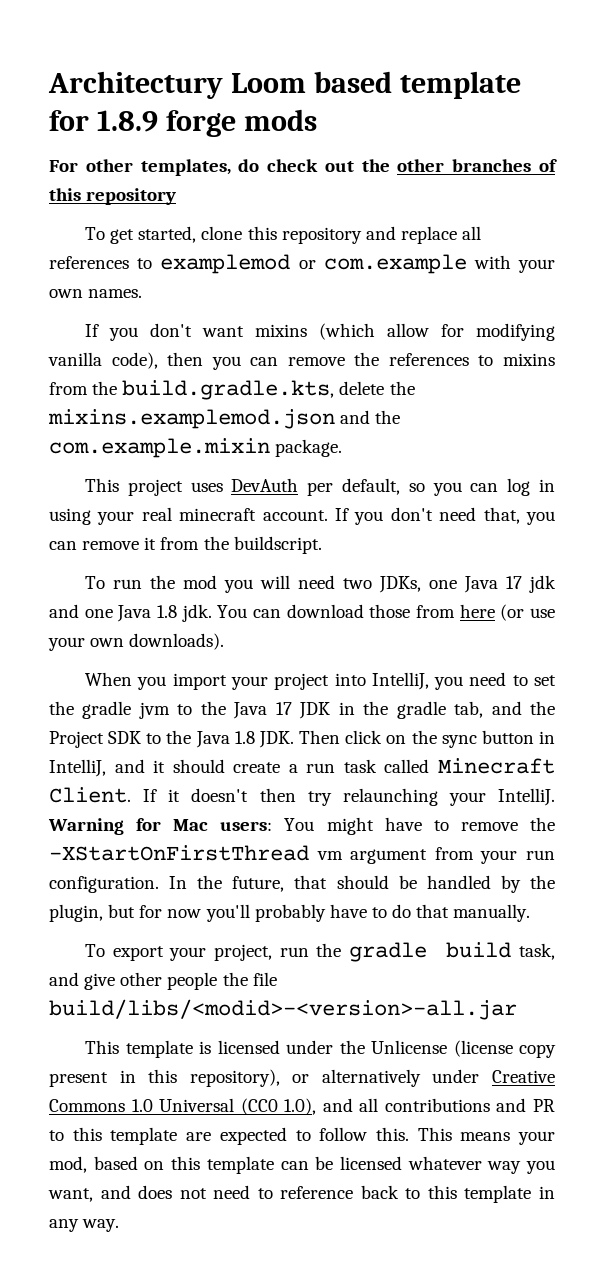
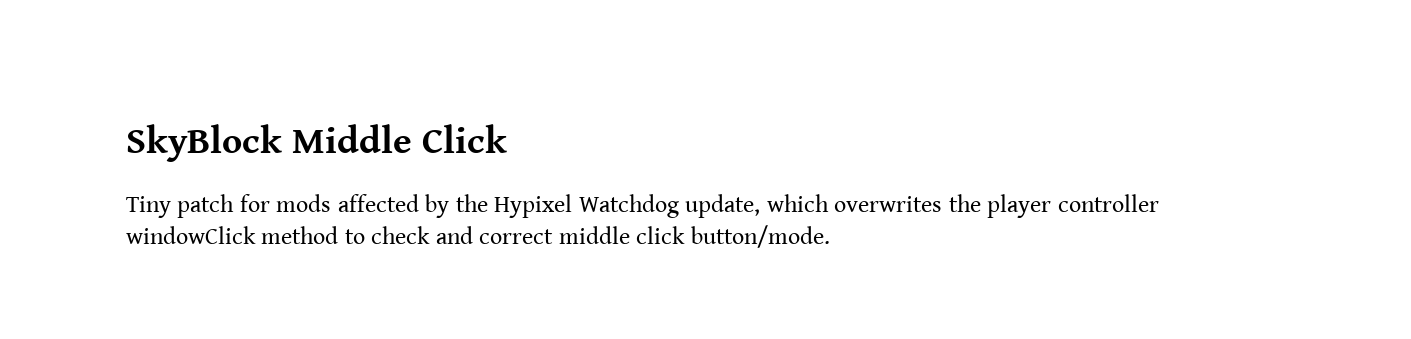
- Architectury Loom based template for 1.8.9 forge mods
- For other templates, do check out the other branches of this repository
- To get started, clone this repository and replace all references to examplemod or com.example with your own names.
- If you don't want mixins (which allow for modifying vanilla code), then you can remove the references to mixins from the build.gradle.kts, delete the mixins.examplemod.json and the com.example.mixin package.
- This project uses DevAuth per default, so you can log in using your real minecraft account. If you don't need that, you can remove it from the buildscript.
- To run the mod you will need two JDKs, one Java 17 jdk and one Java 1.8 jdk. You can download those from here (or use your own downloads).
- When you import your project into IntelliJ, you need to set the gradle jvm to the Java 17 JDK in the gradle tab, and the Project SDK to the Java 1.8 JDK. Then click on the sync button in IntelliJ, and it should create a run task called Minecraft Client. If it doesn't then try relaunching your IntelliJ. Warning for Mac users: You might have to remove the -XStartOnFirstThread vm argument from your run configuration. In the future, that should be handled by the plugin, but for now you'll probably have to do that manually.
- To export your project, run the gradle build task, and give other people the file build/libs/<modid>-<version>-all.jar
- This template is licensed under the Unlicense (license copy present in this repository), or alternatively under Creative Commons 1.0 Universal (CC0 1.0), and all contributions and PR to this template are expected to follow this. This means your mod, based on this template can be licensed whatever way you want, and does not need to reference back to this template in any way.
+ SkyBlock Middle Click
+ Tiny patch for mods affected by the Hypixel Watchdog update, which overwrites the player controller windowClick method to check and correct middle click button/mode.

